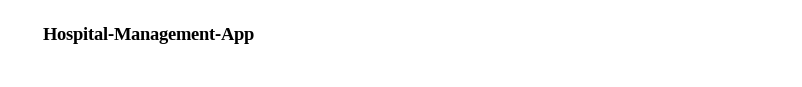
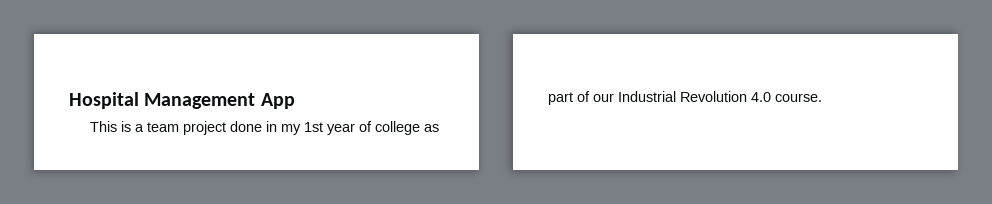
- Hospital-Management-App
+ Hospital Management App
+ This is a team project done in my 1st year of college as part of our Industrial Revolution 4.0 course.

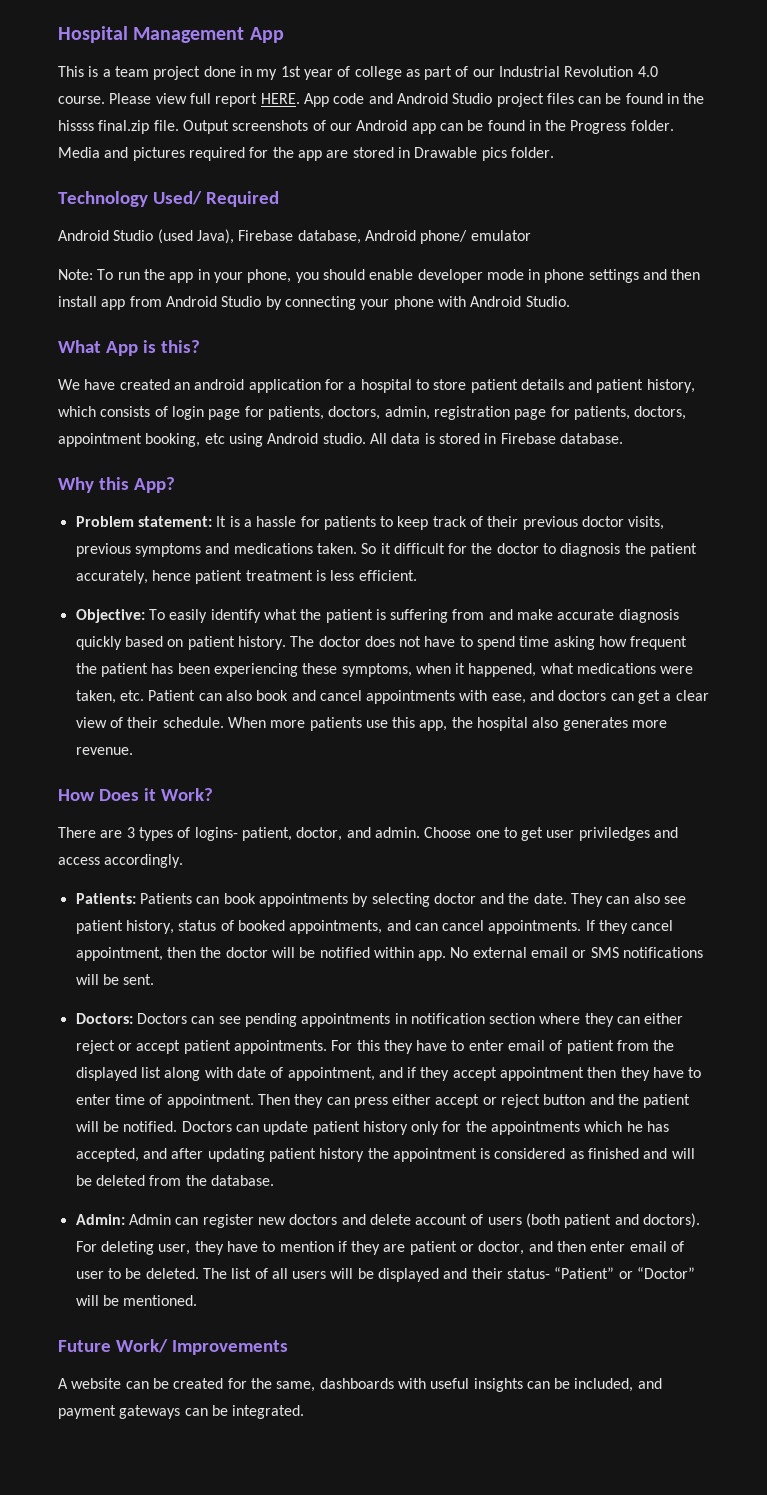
+ Please view full report HERE. App code and Android Studio project files can be found in the hissss final.zip file. Output screenshots of our Android app can be found in the Progress folder. Media and pictures required for the app are stored in Drawable pics folder.
+ Technology Used/ Required
+ Android Studio (used Java), Firebase database, Android phone/ emulator
+ Note: To run the app in your phone, you should enable developer mode in phone settings and then install app from Android Studio by connecting your phone with Android Studio.
+ What App is this?
+ We have created an android application for a hospital to store patient details and patient history, which consists of login page for patients, doctors, admin, registration page for patients, doctors, appointment booking, etc using Android studio. All data is stored in Firebase database.
+ Why this App?
+ Problem statement: It is a hassle for patients to keep track of their previous doctor visits, previous symptoms and medications taken. So it difficult for the doctor to diagnosis the patient accurately, hence patient treatment is less efficient.
+ Objective: To easily identify what the patient is suffering from and make accurate diagnosis quickly based on patient history. The doctor does not have to spend time asking how frequent the patient has been experiencing these symptoms, when it happened, what medications were taken, etc. Patient can also book and cancel appointments with ease, and doctors can get a clear view of their schedule. When more patients use this app, the hospital also generates more revenue.
+ How Does it Work?
+ There are 3 types of logins- patient, doctor, and admin. Choose one to get user priviledges and access accordingly.
+ Patients: Patients can book appointments by selecting doctor and the date. They can also see patient history, status of booked appointments, and can cancel appointments. If they cancel appointment, then the doctor will be notified within app. No external email or SMS notifications will be sent.
+ Doctors: Doctors can see pending appointments in notification section where they can either reject or accept patient appointments. For this they have to enter email of patient from the displayed list along with date of appointment, and if they accept appointment then they have to enter time of appointment. Then they can press either accept or reject button and the patient will be notified. Doctors can update patient history only for the appointments which he has accepted, and after updating patient history the appointment is considered as finished and will be deleted from the database.
+ Admin: Admin can register new doctors and delete account of users (both patient and doctors). For deleting user, they have to mention if they are patient or doctor, and then enter email of user to be deleted. The list of all users will be displayed and their status- “Patient” or “Doctor” will be mentioned.
+ Future Work/ Improvements
+ A website can be created for the same, dashboards with useful insights can be included, and payment gateways can be integrated.

